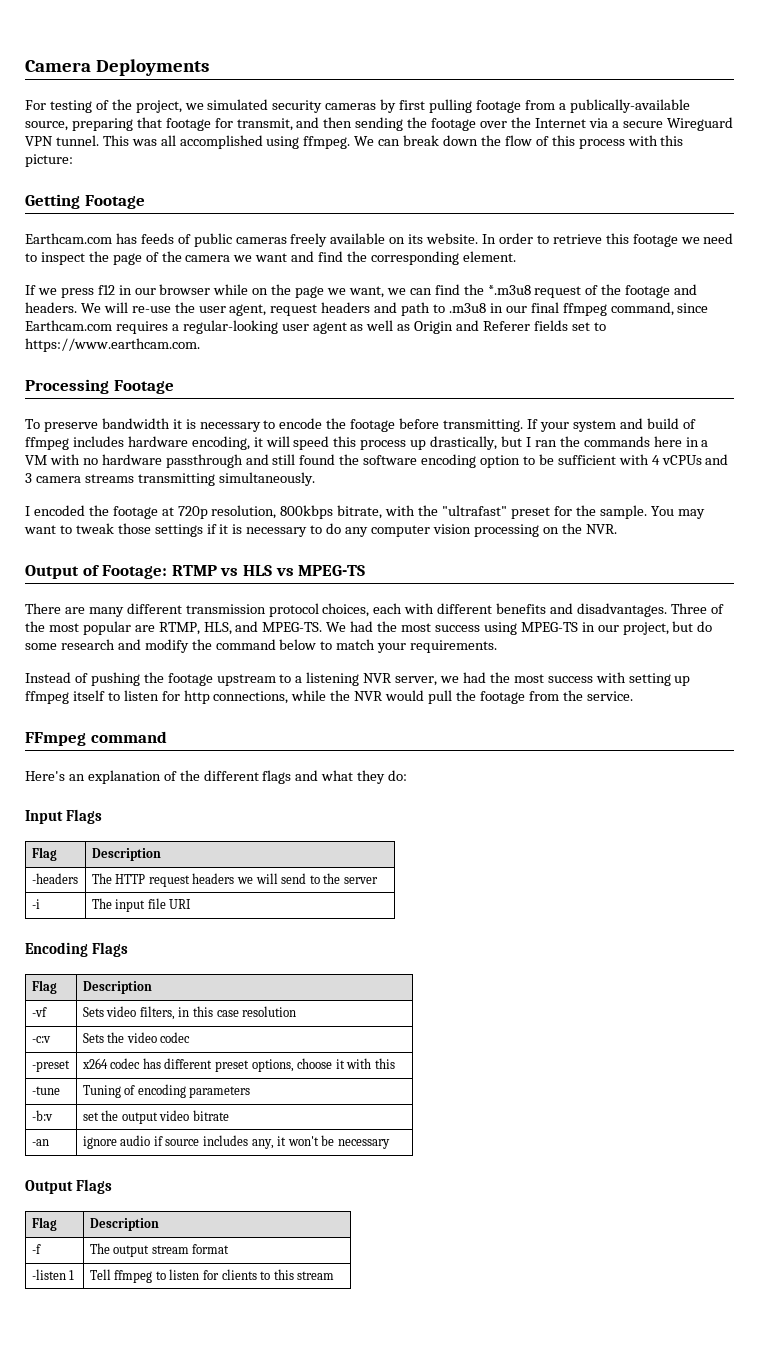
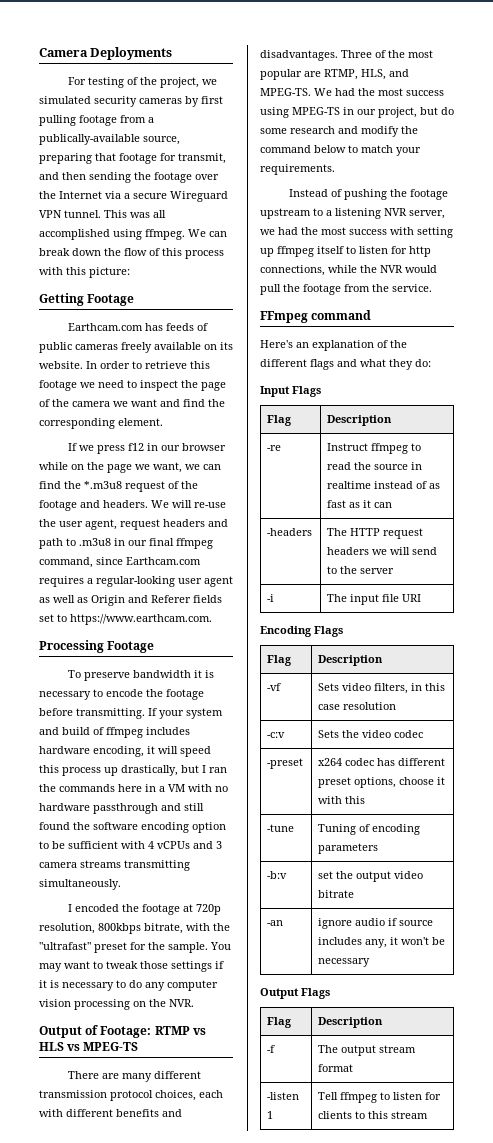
+ -re | Instruct ffmpeg to read the source in realtime instead of as fast as it can

